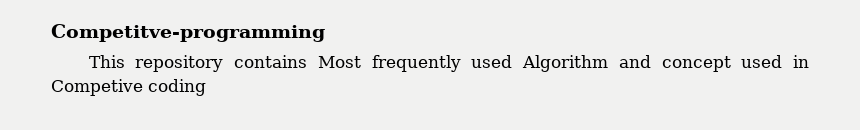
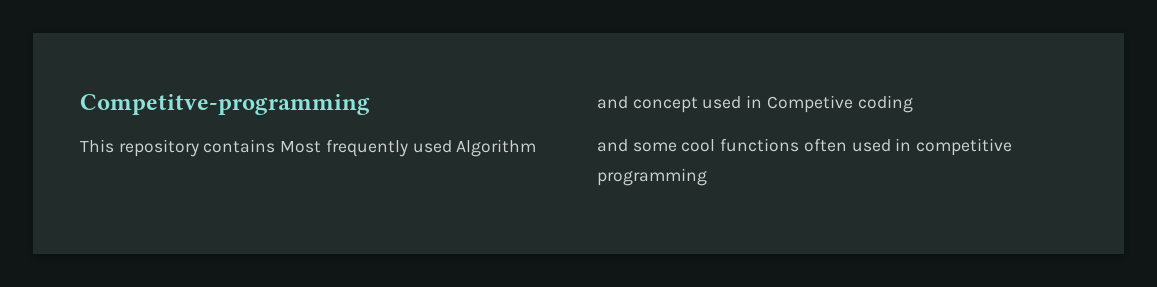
+ and some cool functions often used in competitive programming

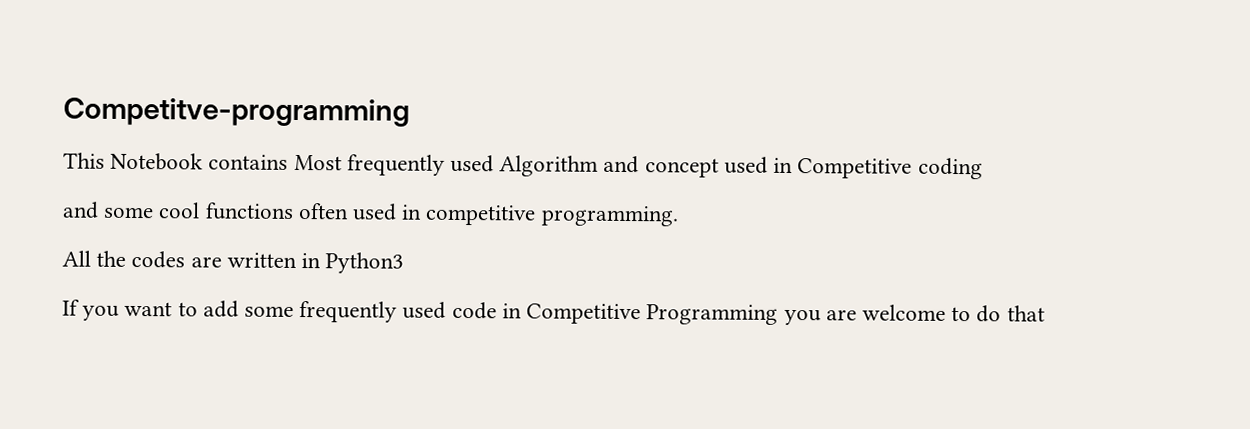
- This repository contains Most frequently used Algorithm and concept used in Competive coding
+ This Notebook contains Most frequently used Algorithm and concept used in Competitive coding
- and some cool functions often used in competitive programming
+ and some cool functions often used in competitive programming.
+ All the codes are written in Python3
+ If you want to add some frequently used code in Competitive Programming you are welcome to do that

